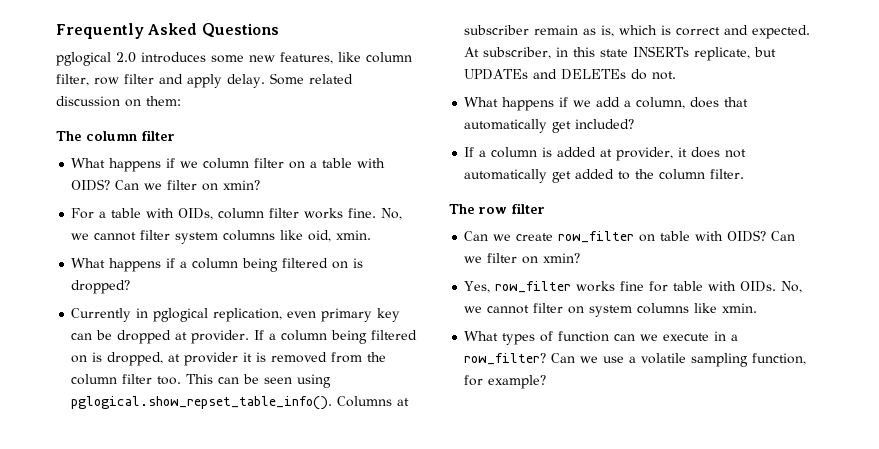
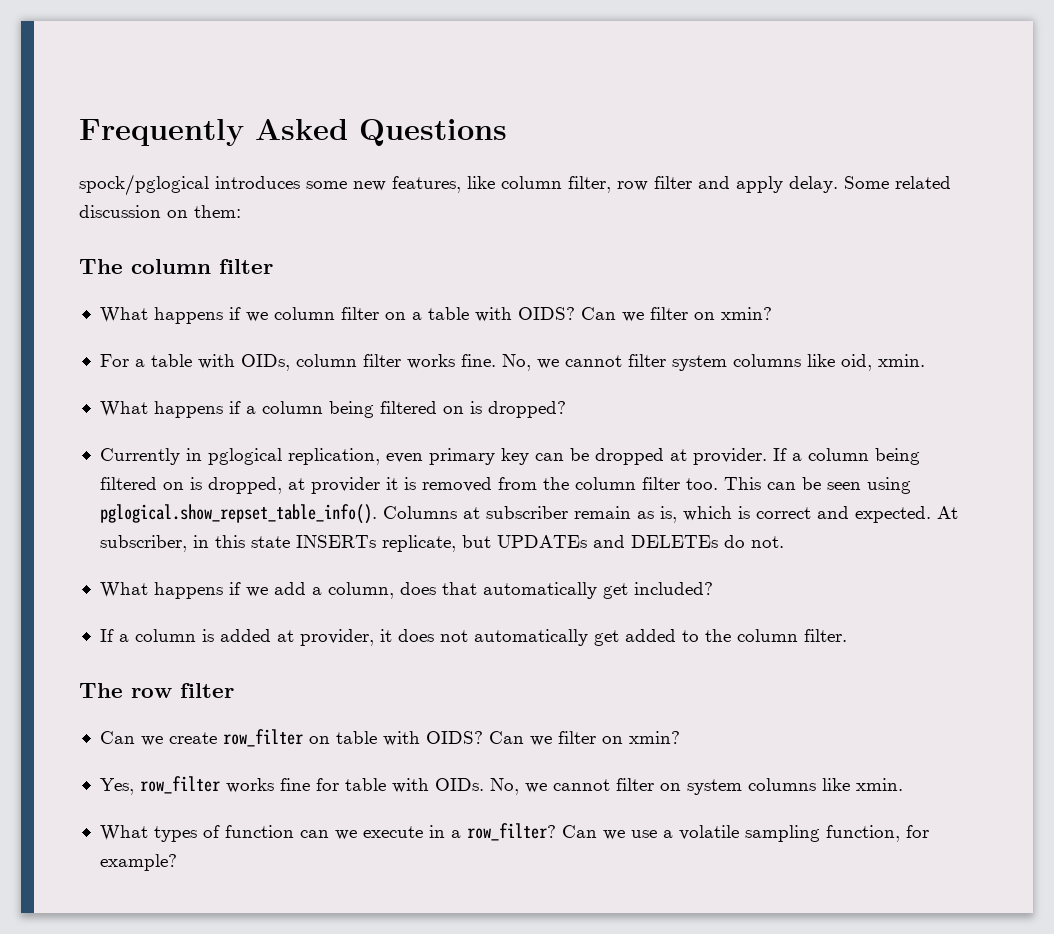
- pglogical 2.0 introduces some new features, like column filter, row filter and apply delay.
+ spock/pglogical introduces some new features, like column filter, row filter and apply delay.

